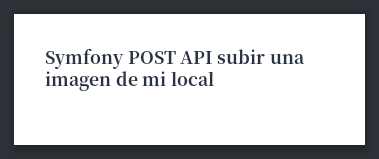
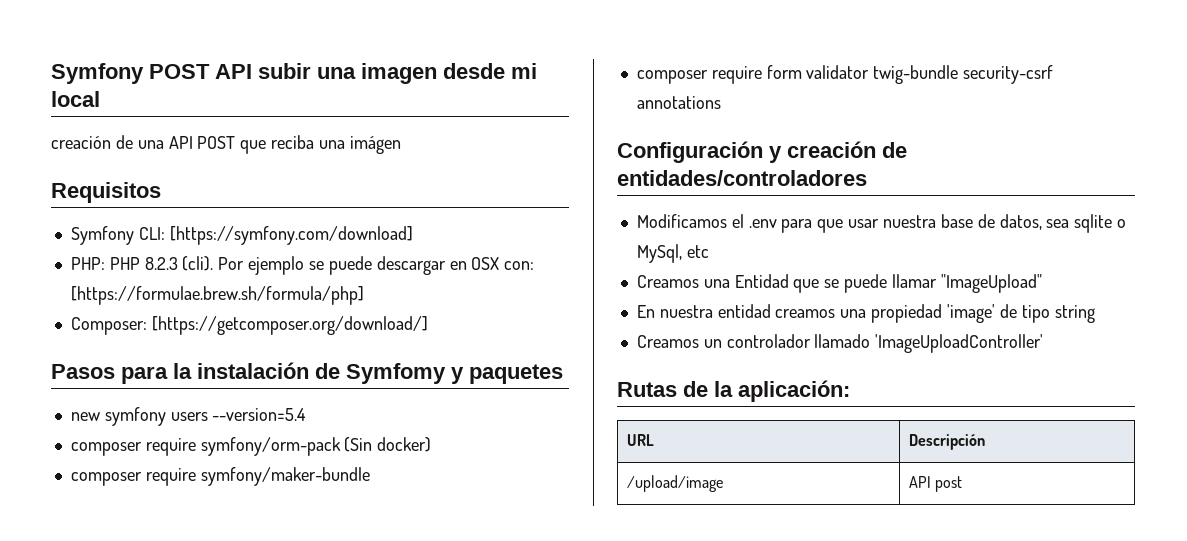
- Symfony POST API subir una imagen de mi local
+ Symfony POST API subir una imagen desde mi local
+ creación de una API POST que reciba una imágen
+ Requisitos
+ Symfony CLI: [https://symfony.com/download]
+ PHP: PHP 8.2.3 (cli). Por ejemplo se puede descargar en OSX con: [https://formulae.brew.sh/formula/php]
+ Composer: [https://getcomposer.org/download/]
+ Pasos para la instalación de Symfomy y paquetes
+ new symfony users --version=5.4
+ composer require symfony/orm-pack (Sin docker)
+ composer require symfony/maker-bundle
+ composer require form validator twig-bundle security-csrf annotations
+ Configuración y creación de entidades/controladores
+ Modificamos el .env para que usar nuestra base de datos, sea sqlite o MySql, etc
+ Creamos una Entidad que se puede llamar "ImageUpload"
+ En nuestra entidad creamos una propiedad 'image' de tipo string
+ Creamos un controlador llamado 'ImageUploadController'
+ Rutas de la aplicación:
+ URL | Descripción
+ /upload/image | API post

